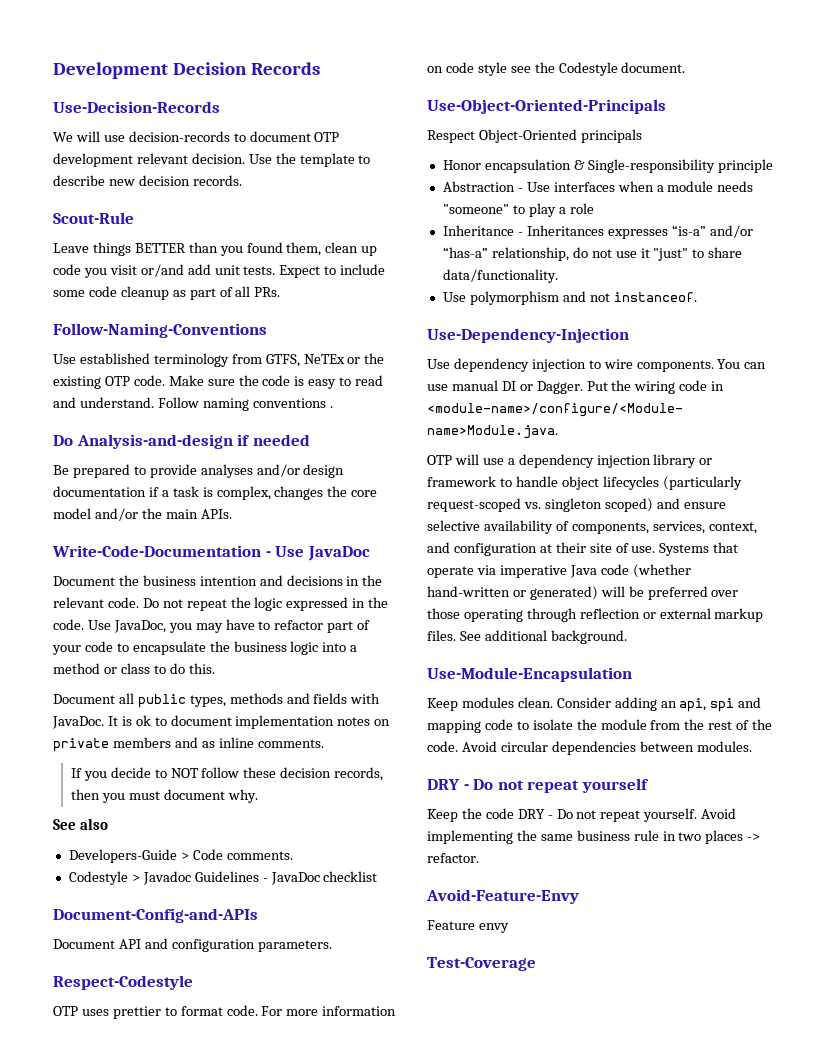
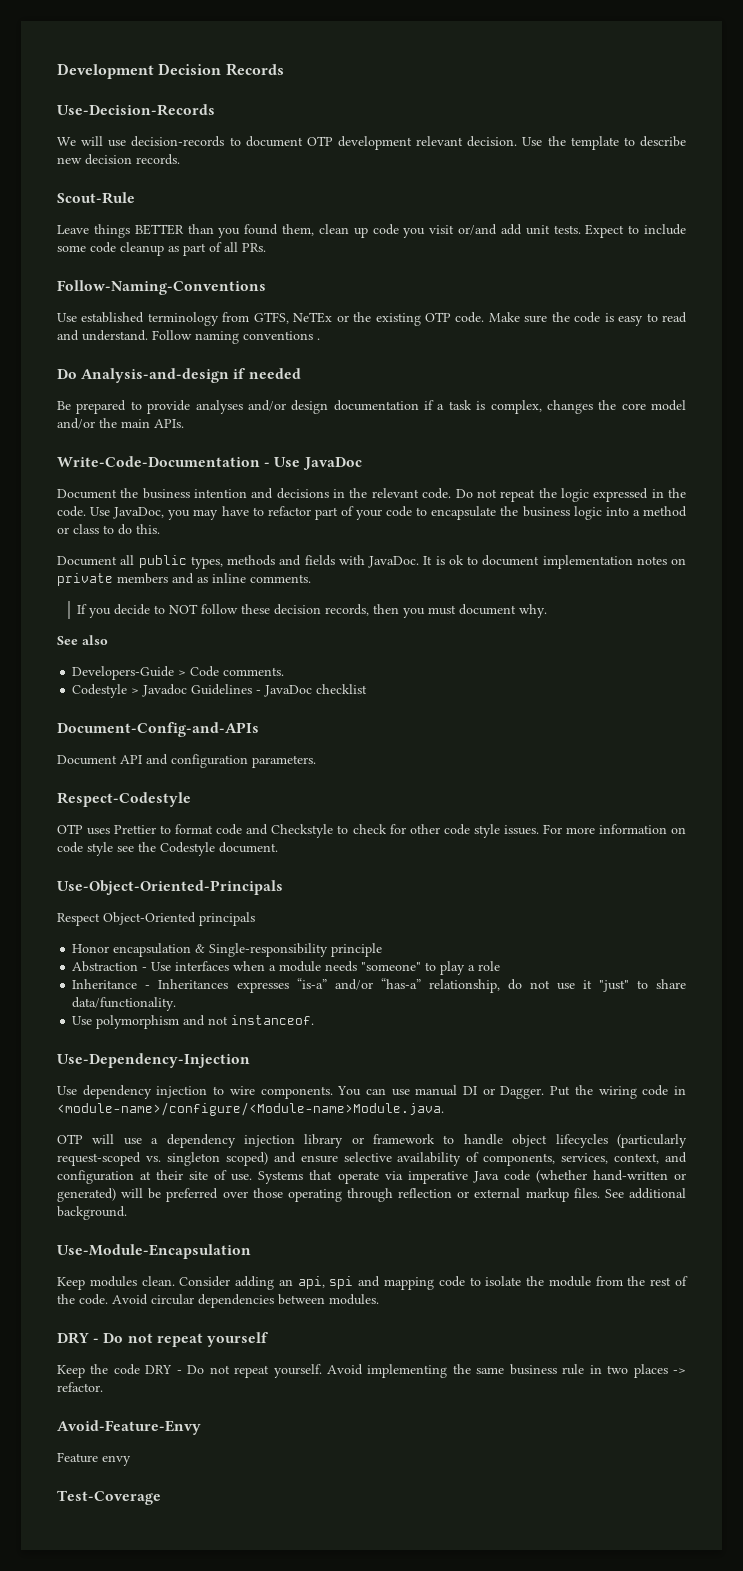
- OTP uses prettier to format code.
+ OTP uses Prettier to format code and Checkstyle to check for other code style issues.

